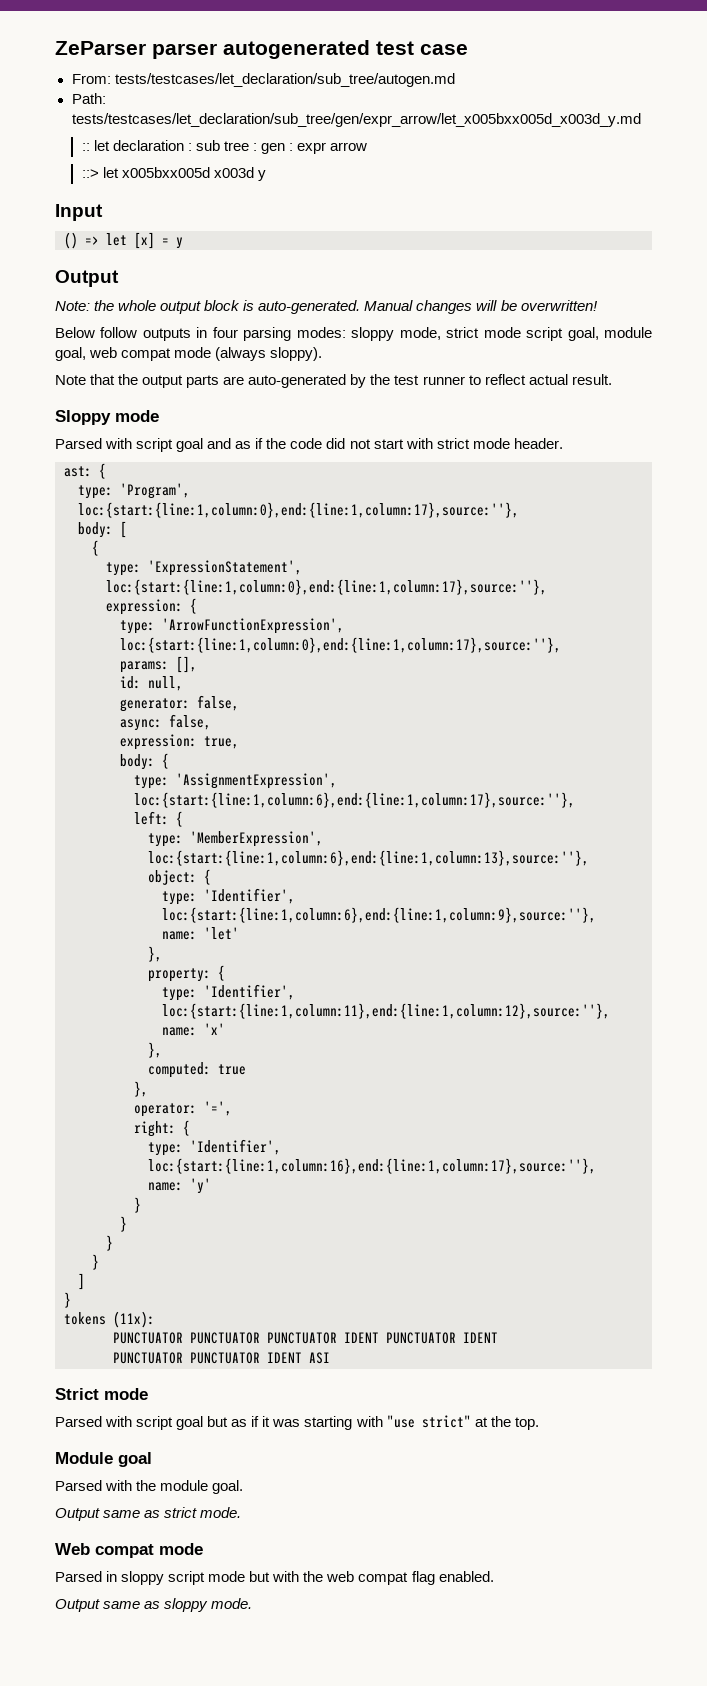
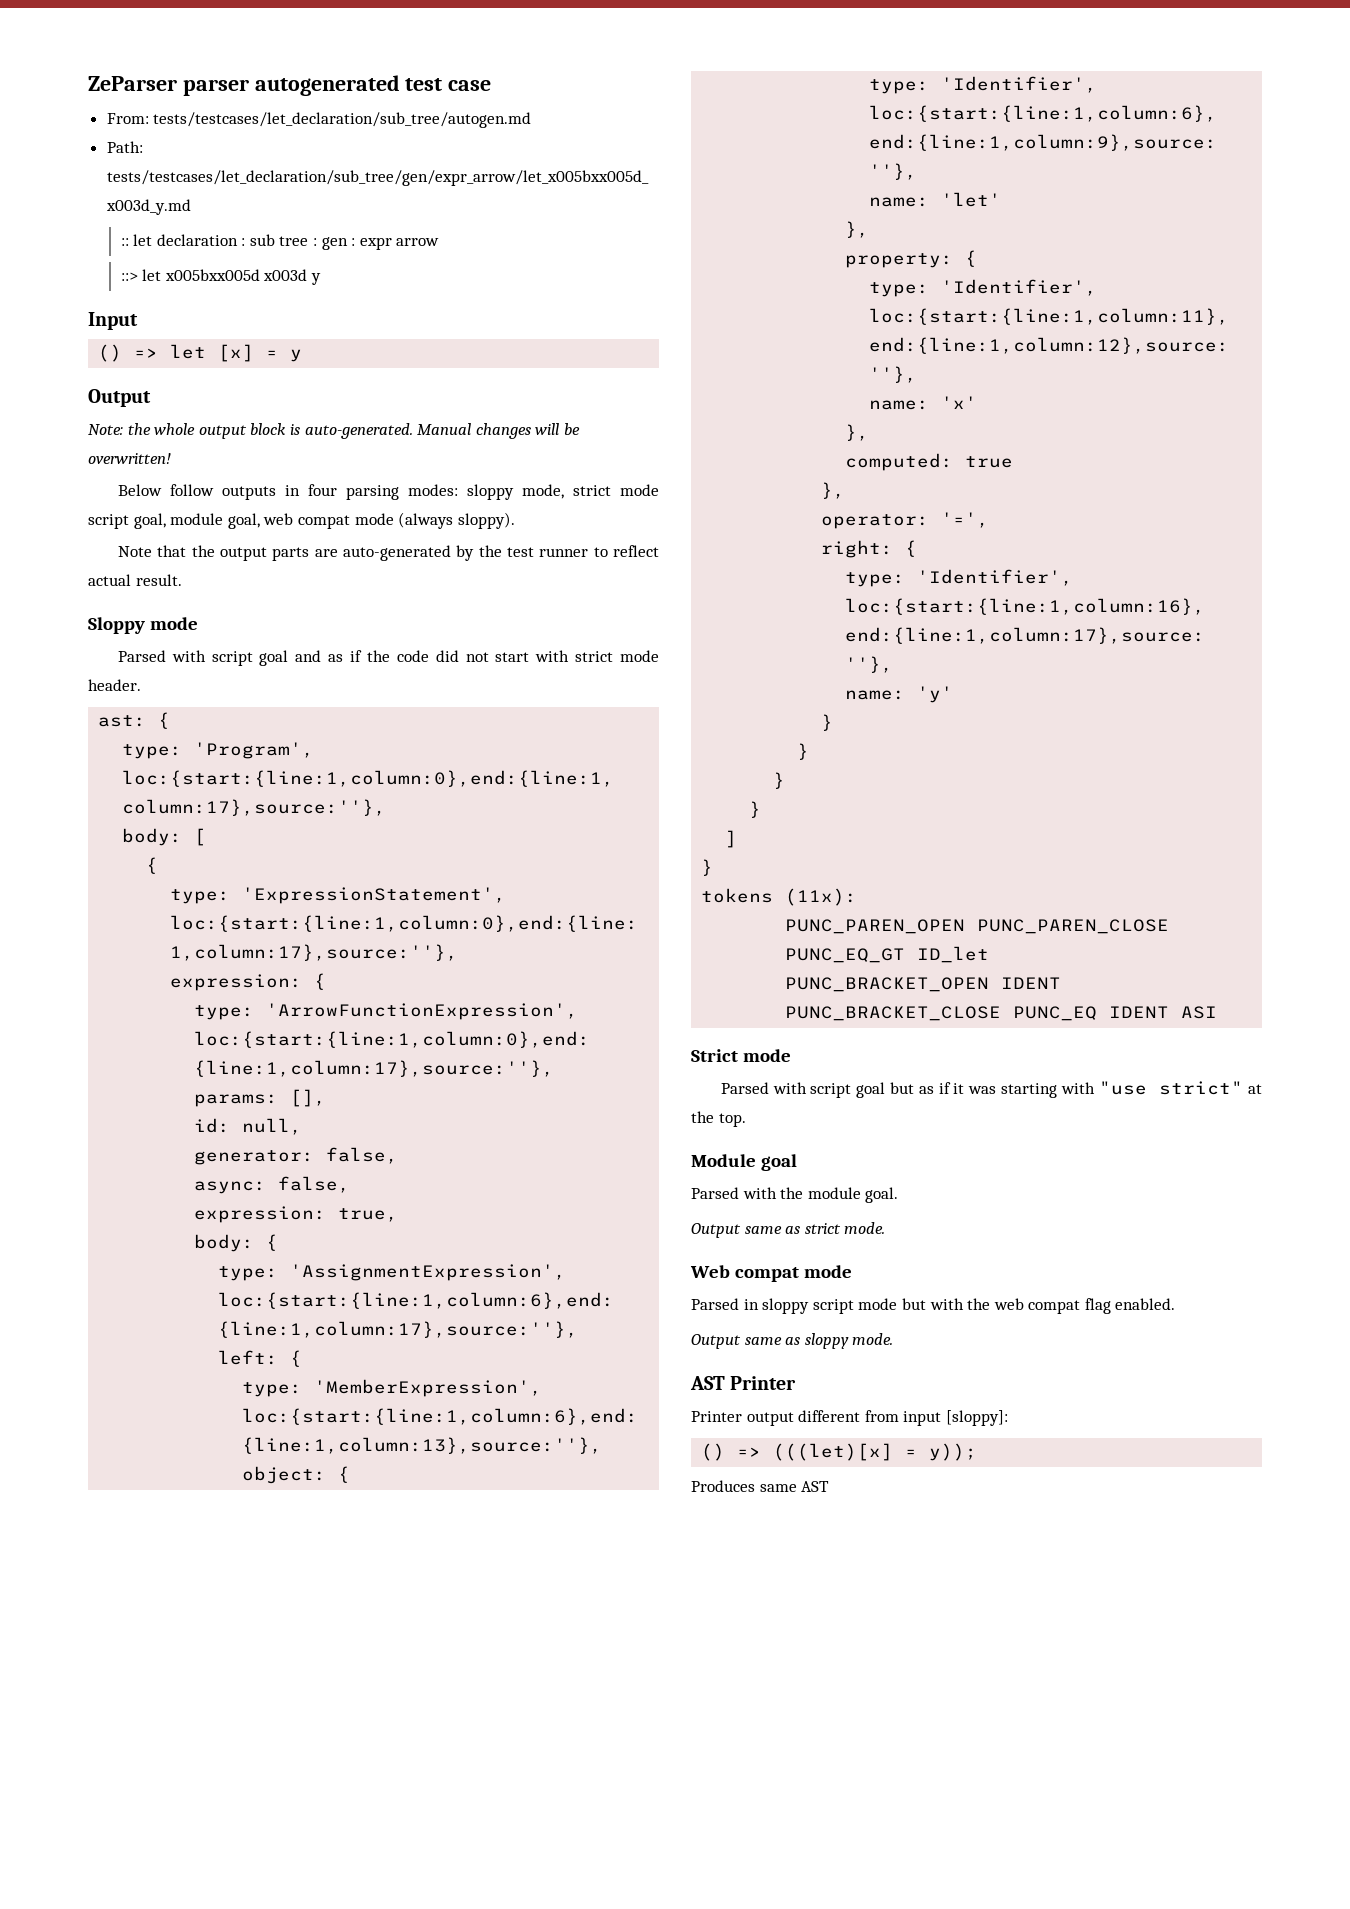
- PUNCTUATOR PUNCTUATOR PUNCTUATOR IDENT PUNCTUATOR IDENT
- PUNCTUATOR PUNCTUATOR IDENT ASI
+ PUNC_PAREN_OPEN PUNC_PAREN_CLOSE PUNC_EQ_GT ID_let
+ PUNC_BRACKET_OPEN IDENT PUNC_BRACKET_CLOSE PUNC_EQ IDENT ASI
+ AST Printer
+ Printer output different from input [sloppy]:
+ () => (((let)[x] = y));
+ Produces same AST

